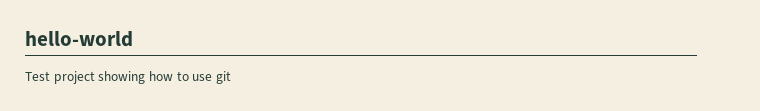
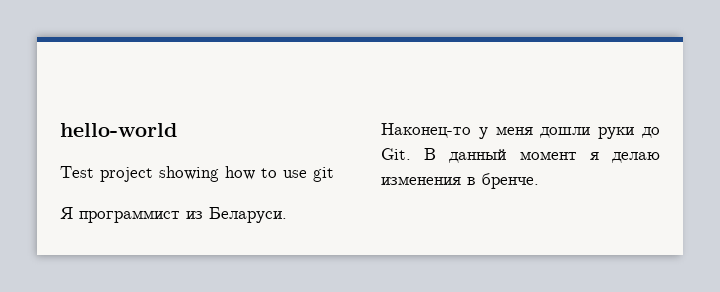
+ Я программист из Беларуси. Наконец-то у меня дошли руки до Git. В данный момент я делаю изменения в бренче.

